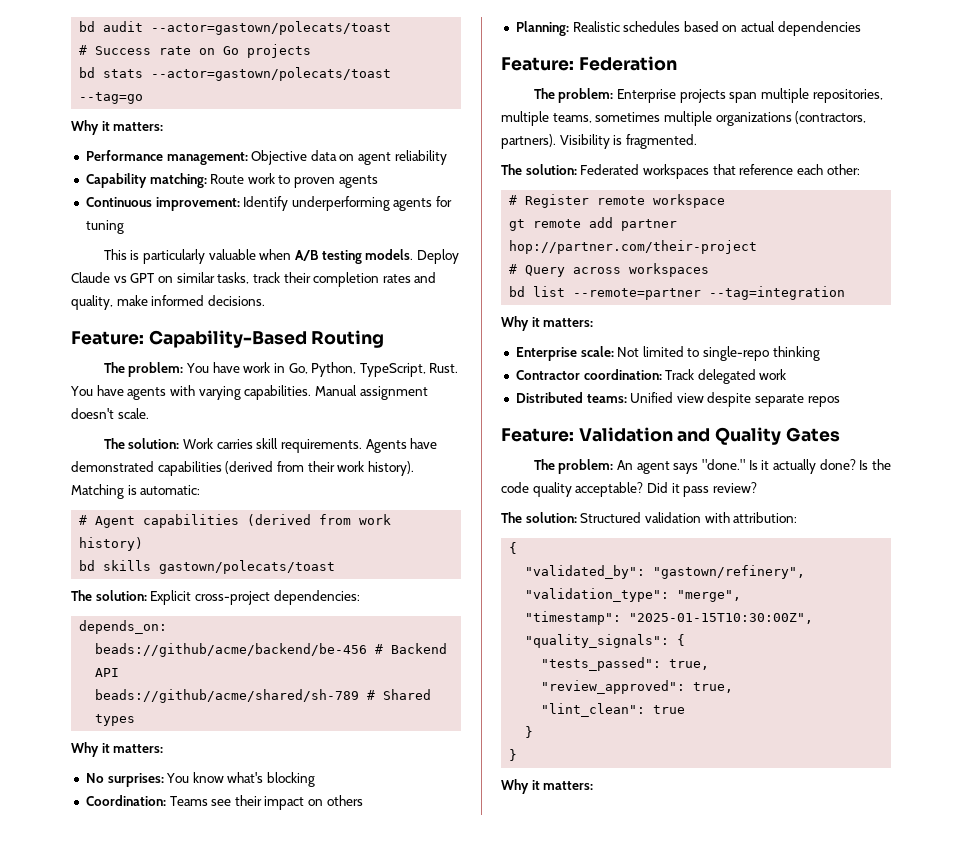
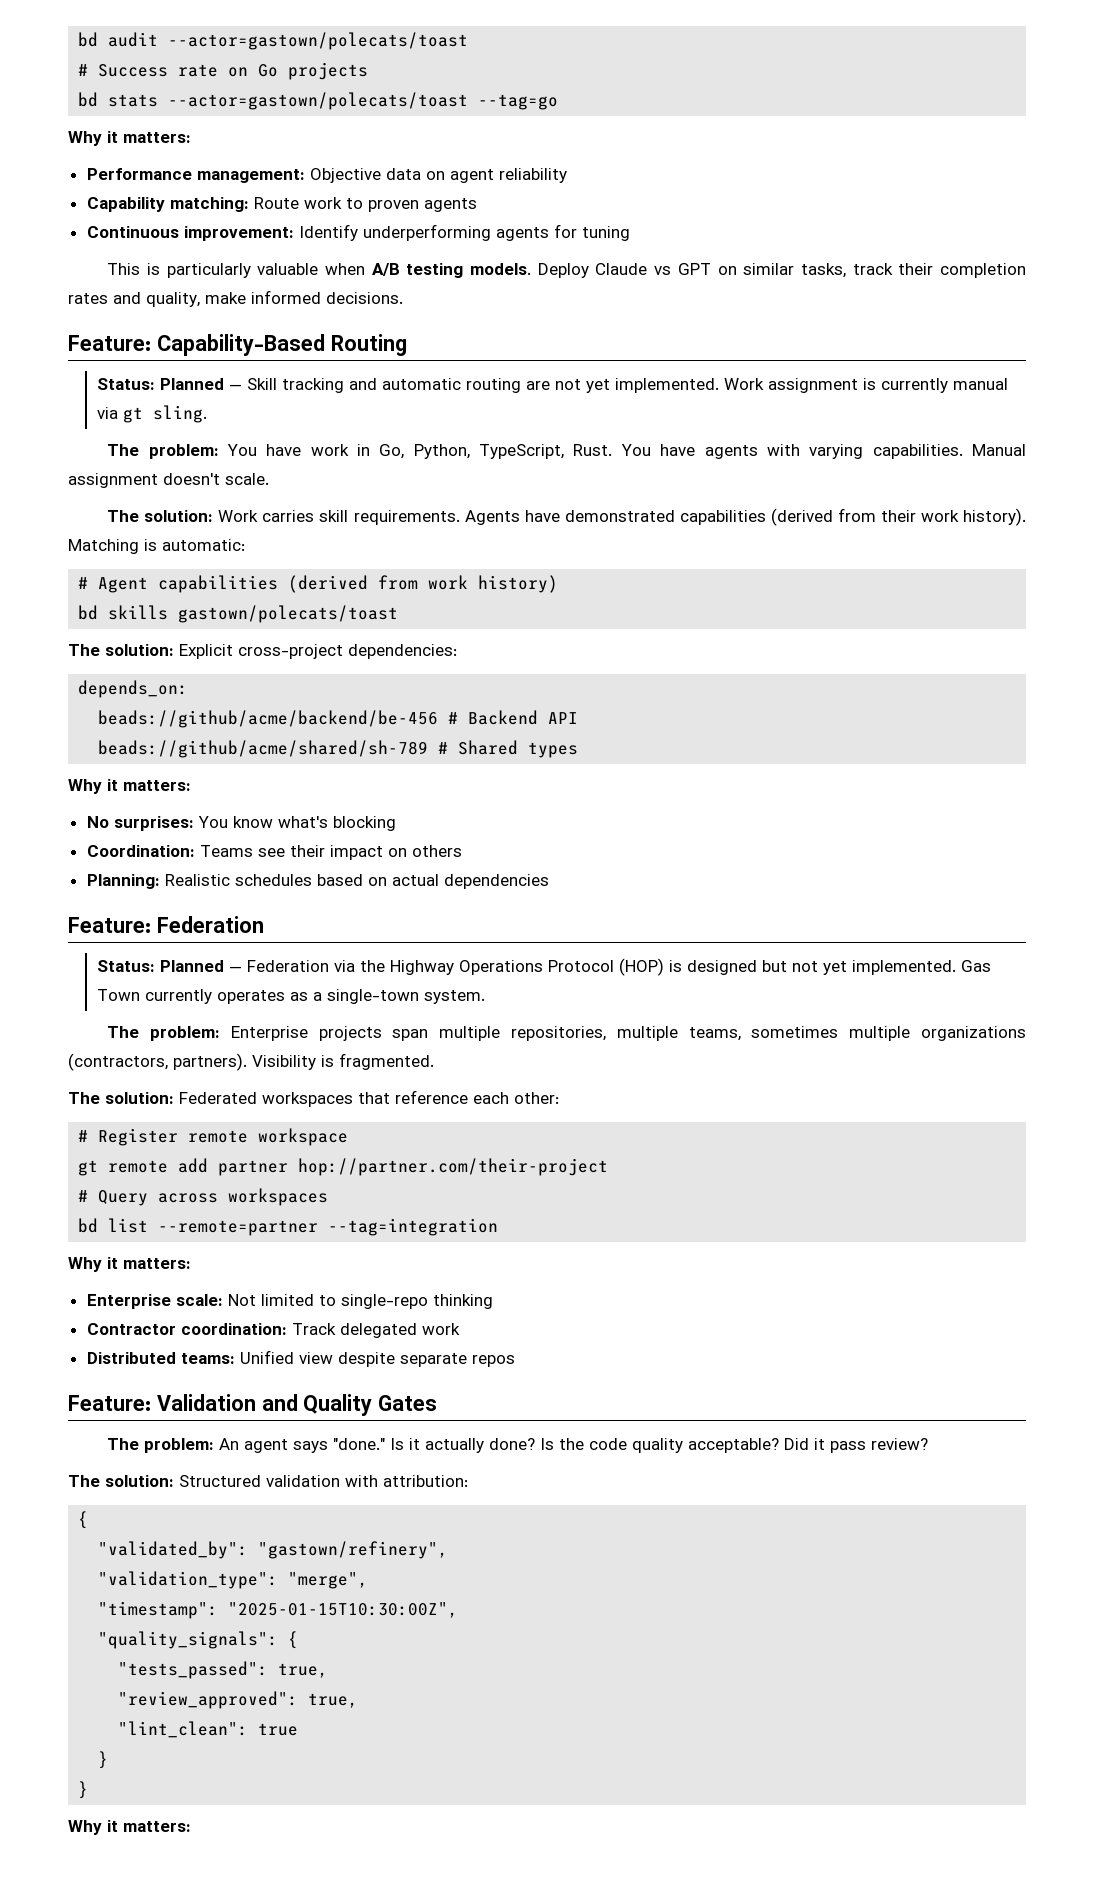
+ Status: Planned — Skill tracking and automatic routing are not yet implemented. Work assignment is currently manual via gt sling.
+ Status: Planned — Federation via the Highway Operations Protocol (HOP) is designed but not yet implemented. Gas Town currently operates as a single-town system.

